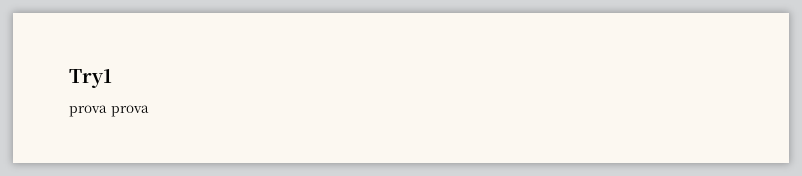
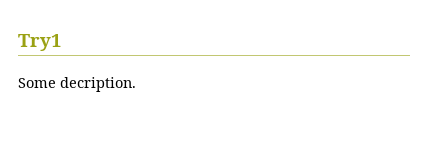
- prova prova
+ Some decription.

